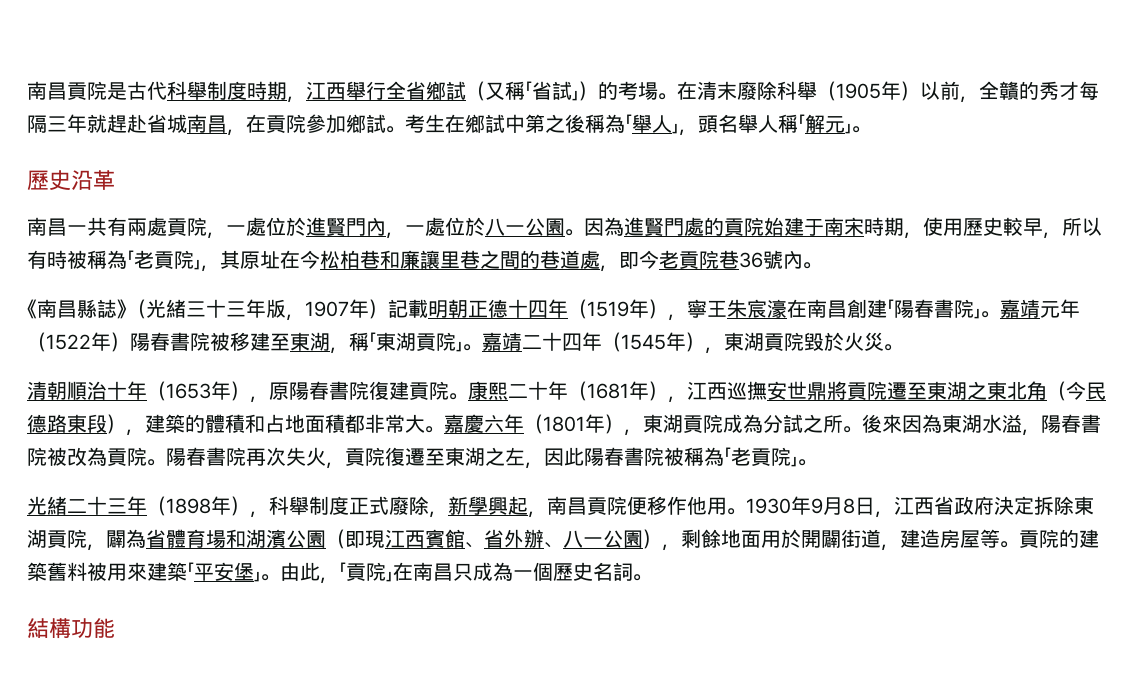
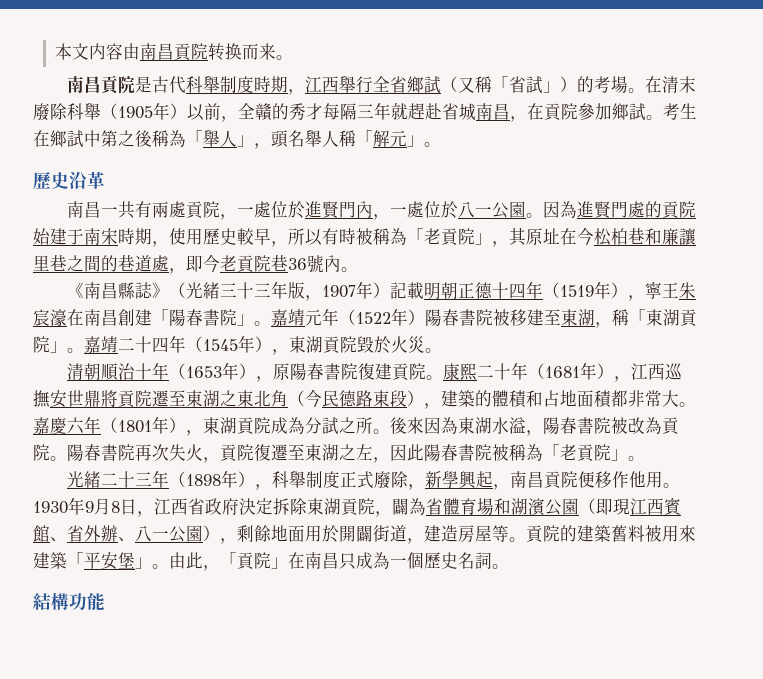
+ 本文内容由南昌貢院转换而来。

